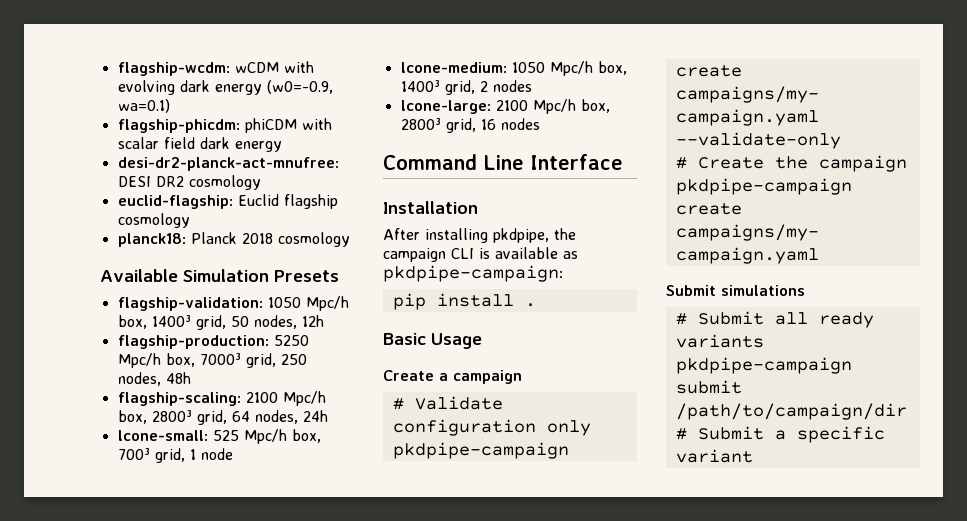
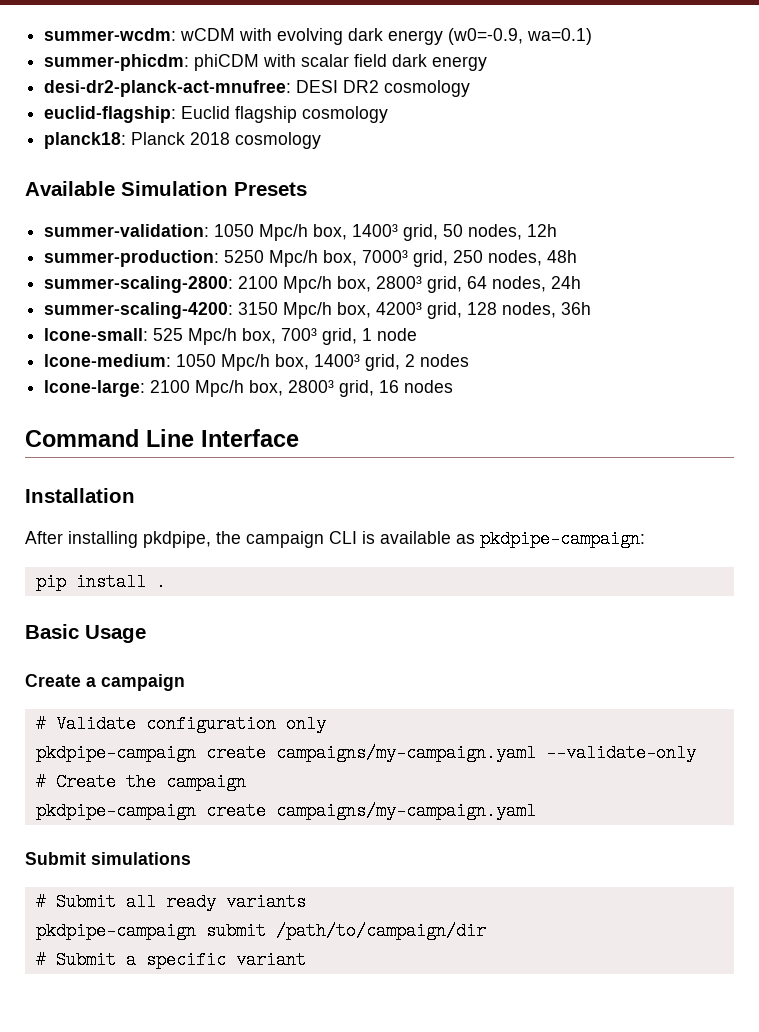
- flagship-wcdm: wCDM with evolving dark energy (w0=-0.9, wa=0.1)
+ summer-wcdm: wCDM with evolving dark energy (w0=-0.9, wa=0.1)
- flagship-phicdm: phiCDM with scalar field dark energy
+ summer-phicdm: phiCDM with scalar field dark energy
- flagship-validation: 1050 Mpc/h box, 1400³ grid, 50 nodes, 12h
+ summer-validation: 1050 Mpc/h box, 1400³ grid, 50 nodes, 12h
- flagship-production: 5250 Mpc/h box, 7000³ grid, 250 nodes, 48h
+ summer-production: 5250 Mpc/h box, 7000³ grid, 250 nodes, 48h
- flagship-scaling: 2100 Mpc/h box, 2800³ grid, 64 nodes, 24h
+ summer-scaling-2800: 2100 Mpc/h box, 2800³ grid, 64 nodes, 24h
+ summer-scaling-4200: 3150 Mpc/h box, 4200³ grid, 128 nodes, 36h

